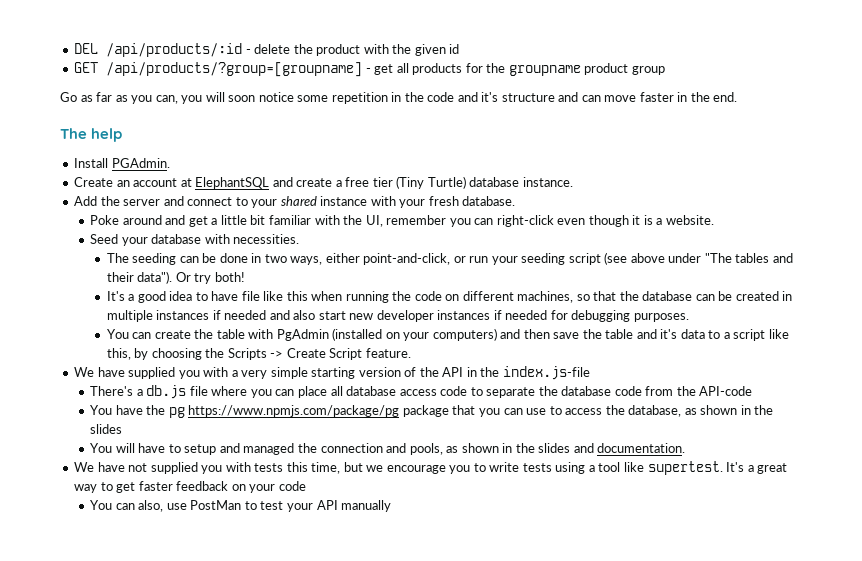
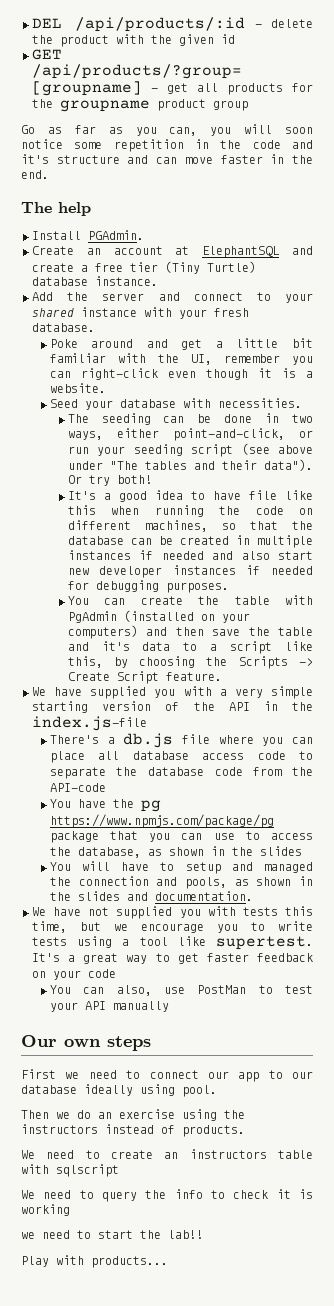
+ Our own steps
+ First we need to connect our app to our database ideally using pool.
+ Then we do an exercise using the instructors instead of products.
+ We need to create an instructors table with sqlscript
+ We need to query the info to check it is working
+ we need to start the lab!!
+ Play with products...

